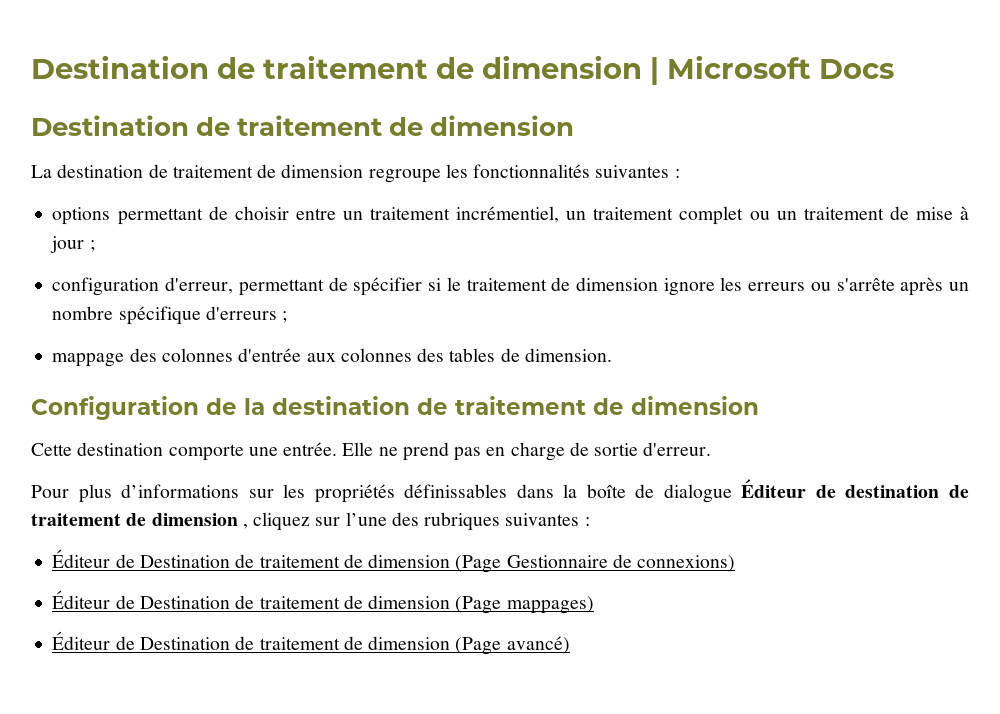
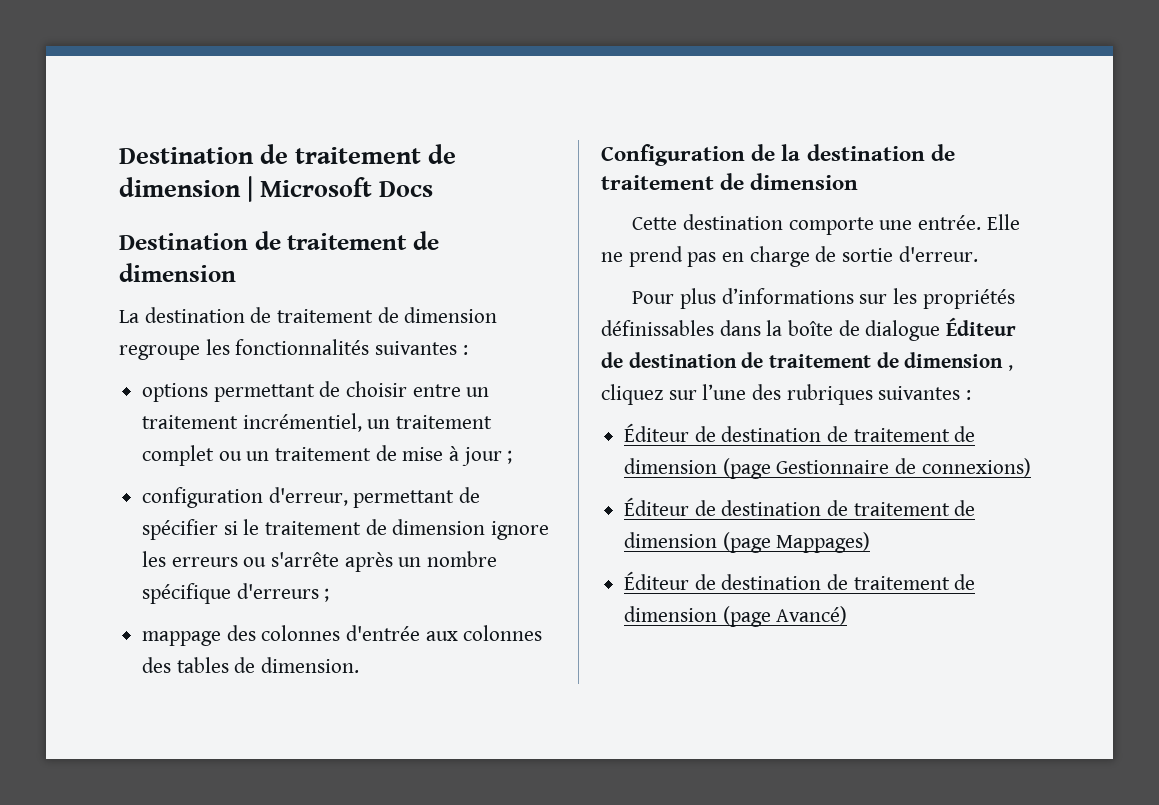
- Éditeur de Destination de traitement de dimension (Page Gestionnaire de connexions)
+ Éditeur de destination de traitement de dimension (page Gestionnaire de connexions)
- Éditeur de Destination de traitement de dimension (Page mappages)
- Éditeur de Destination de traitement de dimension (Page avancé)
+ Éditeur de destination de traitement de dimension (page Mappages)
+ Éditeur de destination de traitement de dimension (page Avancé)

